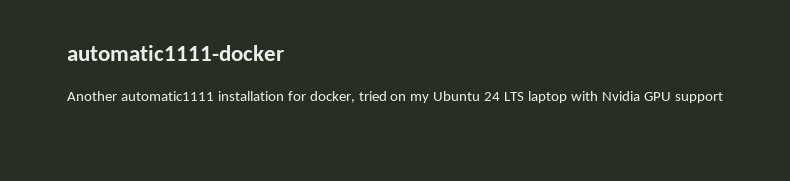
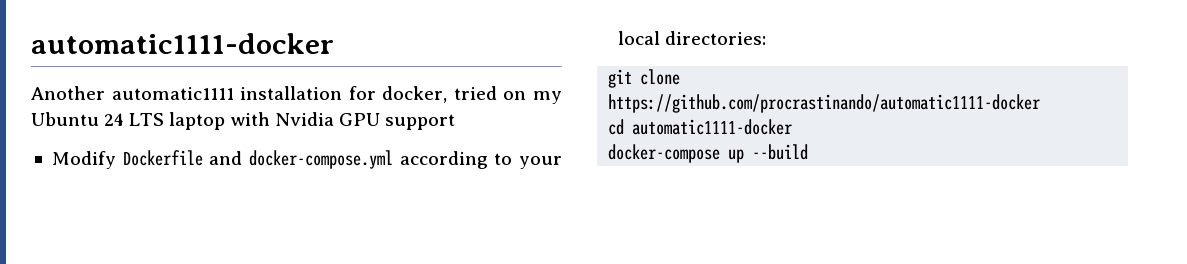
+ Modify Dockerfile and docker-compose.yml according to your local directories:
+ git clone https://github.com/procrastinando/automatic1111-docker
+ cd automatic1111-docker
+ docker-compose up --build

